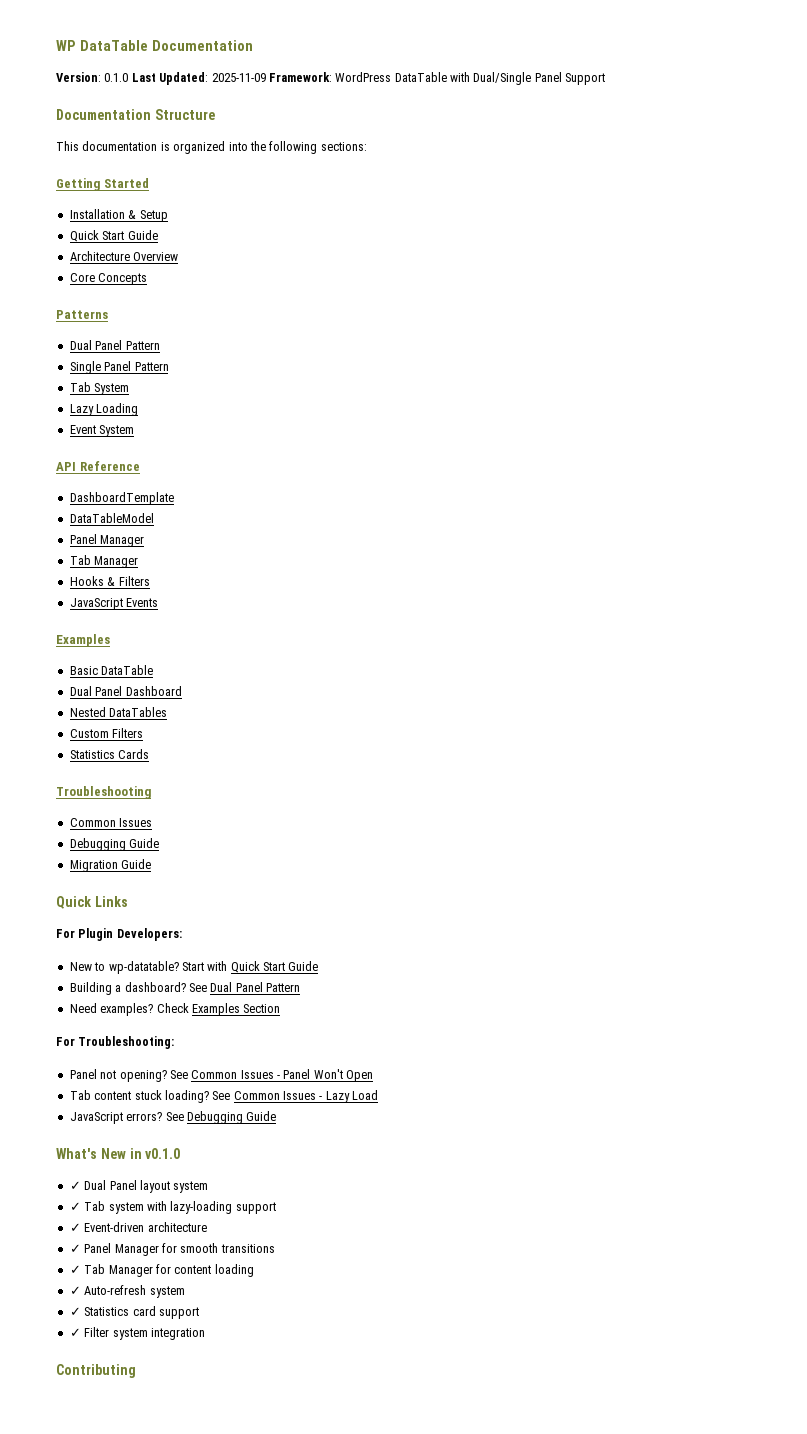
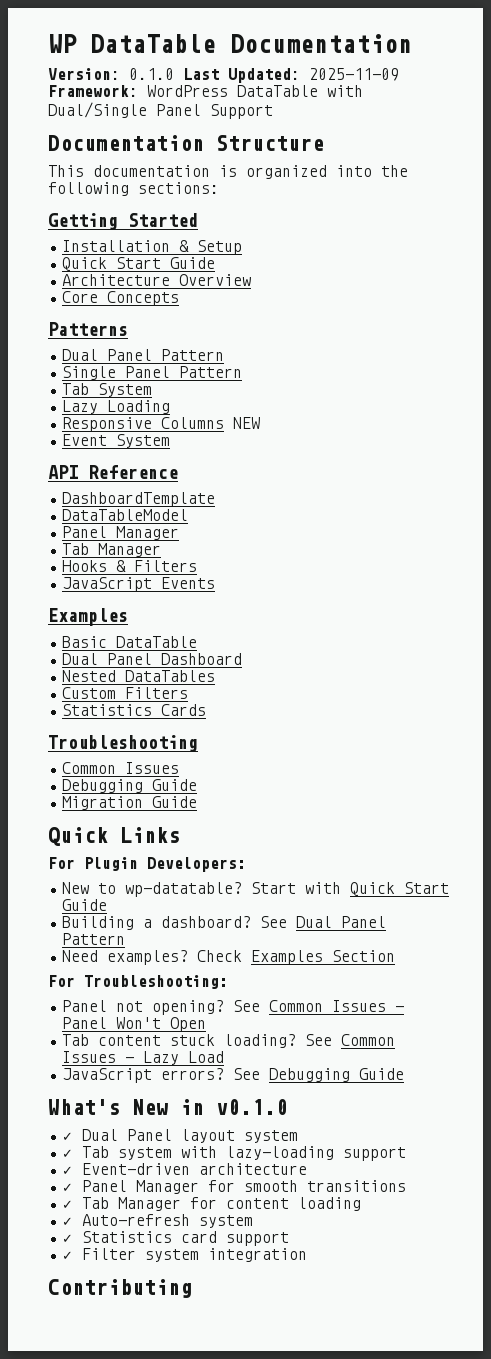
+ Responsive Columns NEW

